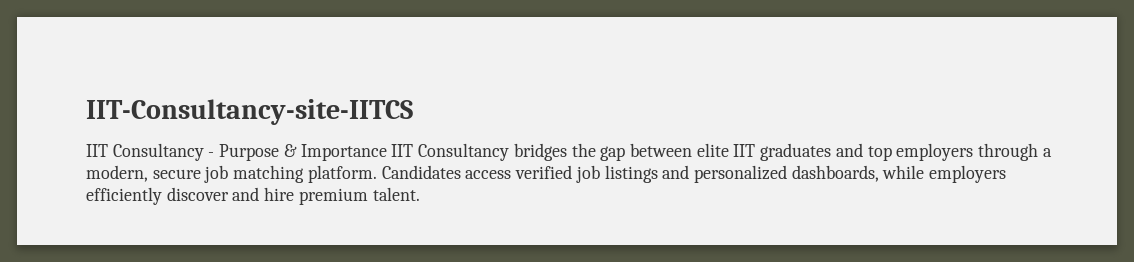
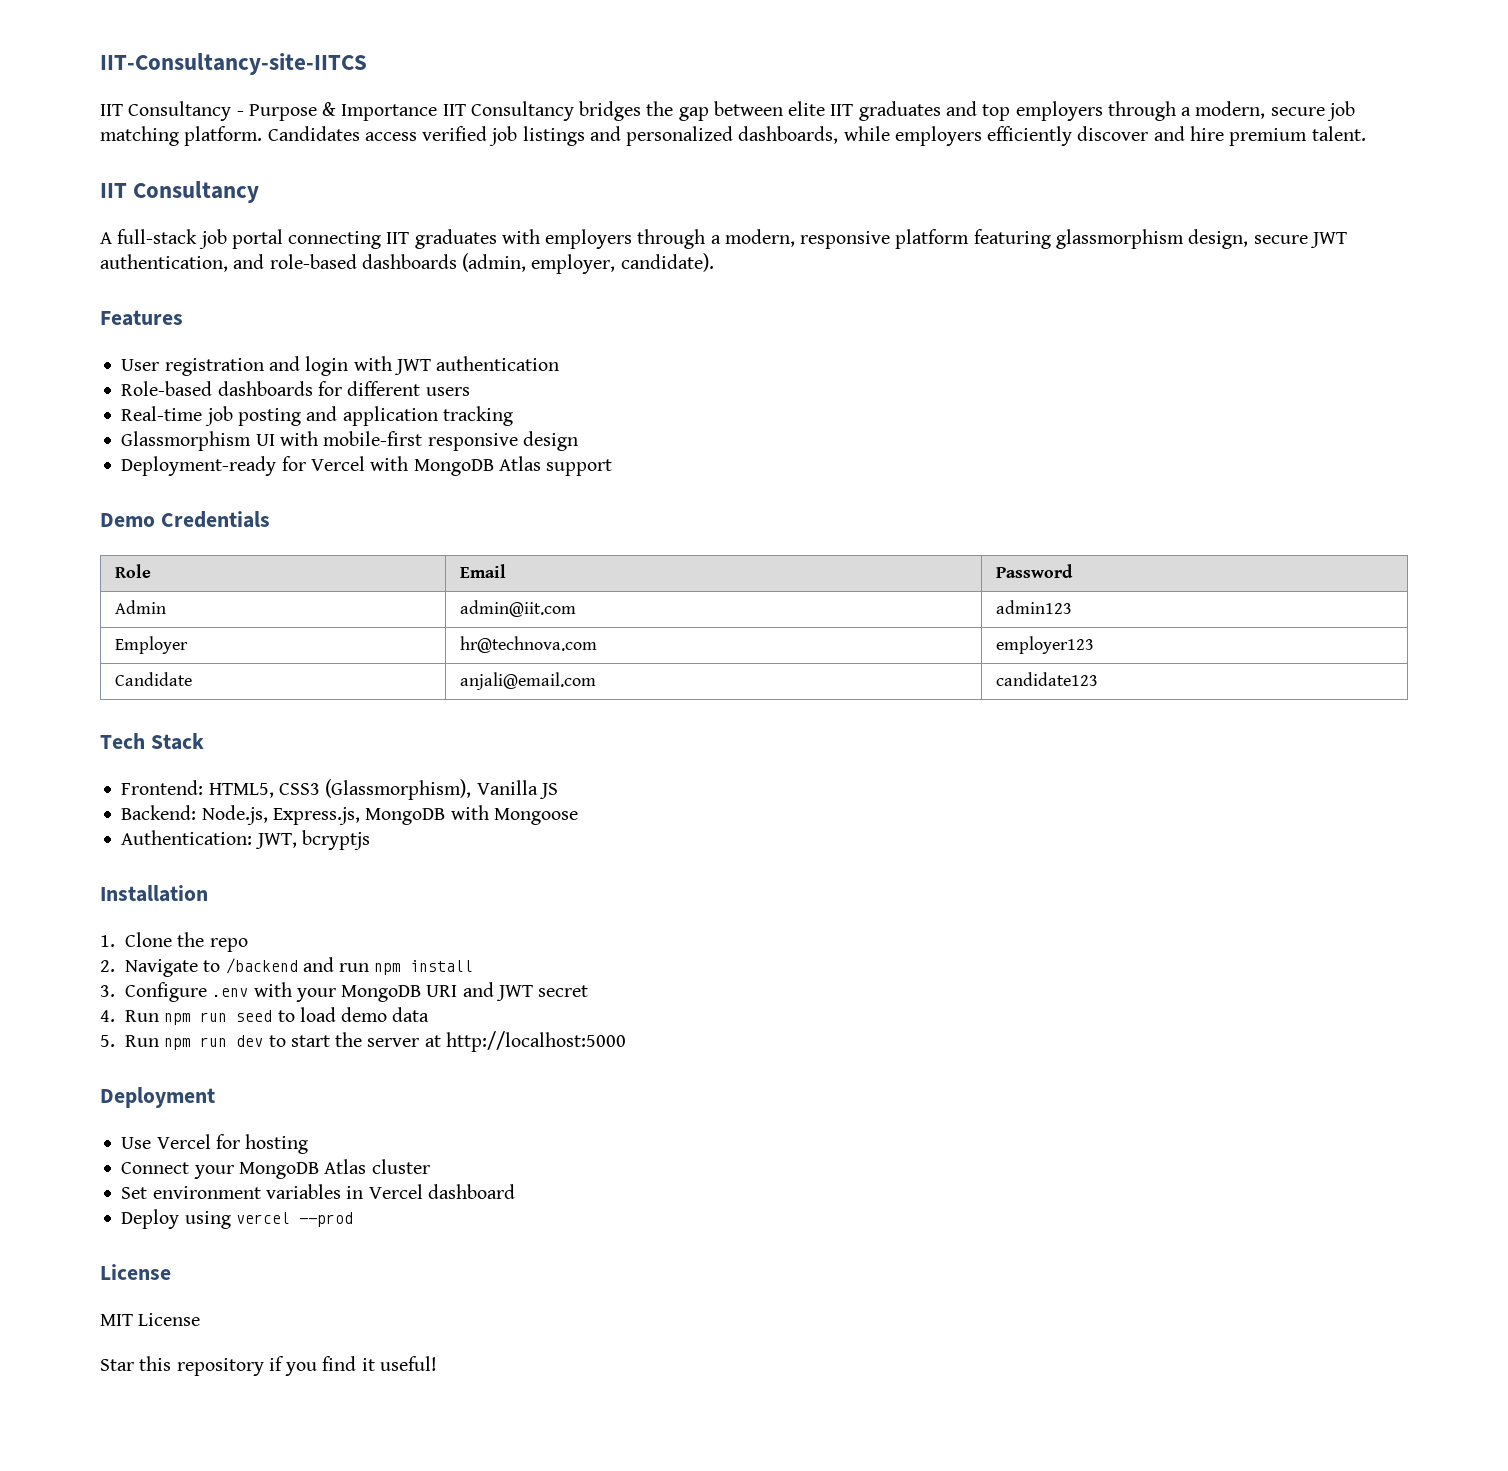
  Candidates access verified job listings and personalized dashboards, while employers efficiently discover and hire premium talent.
+ IIT Consultancy
+ A full-stack job portal connecting IIT graduates with employers through a modern, responsive platform featuring glassmorphism design, secure JWT authentication, and role-based dashboards (admin, employer, candidate).
+ Features
+ User registration and login with JWT authentication
+ Role-based dashboards for different users
+ Real-time job posting and application tracking
+ Glassmorphism UI with mobile-first responsive design
+ Deployment-ready for Vercel with MongoDB Atlas support
+ Demo Credentials
+ Role | Email | Password
+ Admin | admin@iit.com | admin123
+ Employer | hr@technova.com | employer123
+ Candidate | anjali@email.com | candidate123
+ Tech Stack
+ Frontend: HTML5, CSS3 (Glassmorphism), Vanilla JS
+ Backend: Node.js, Express.js, MongoDB with Mongoose
+ Authentication: JWT, bcryptjs
+ Installation
+ 1. Clone the repo
+ 2. Navigate to /backend and run npm install
+ 3. Configure .env with your MongoDB URI and JWT secret
+ 4. Run npm run seed to load demo data
+ 5. Run npm run dev to start the server at http://localhost:5000
+ Deployment
+ Use Vercel for hosting
+ Connect your MongoDB Atlas cluster
+ Set environment variables in Vercel dashboard
+ Deploy using vercel --prod
+ License
+ MIT License
+ Star this repository if you find it useful!

